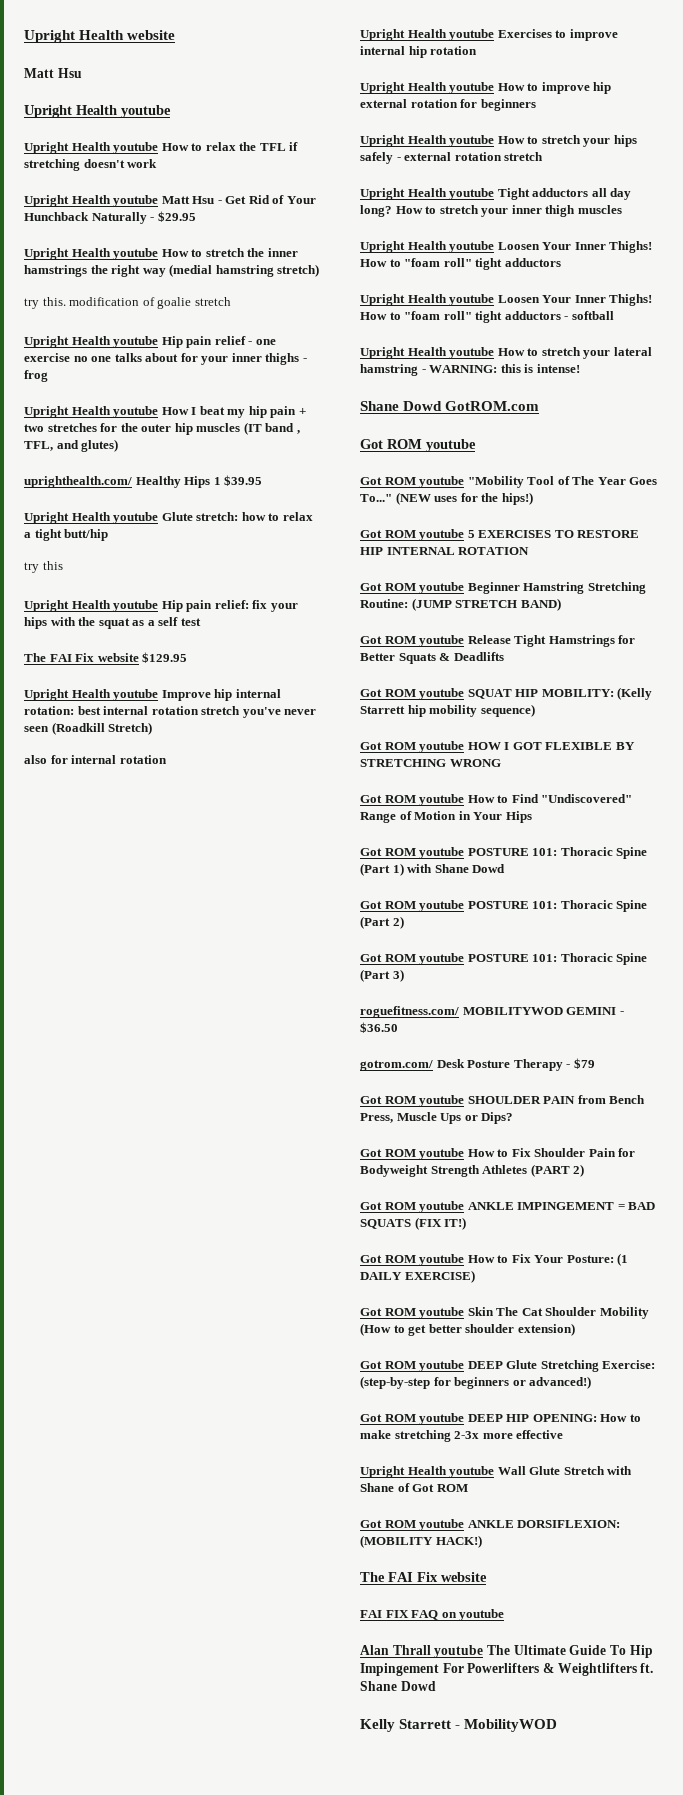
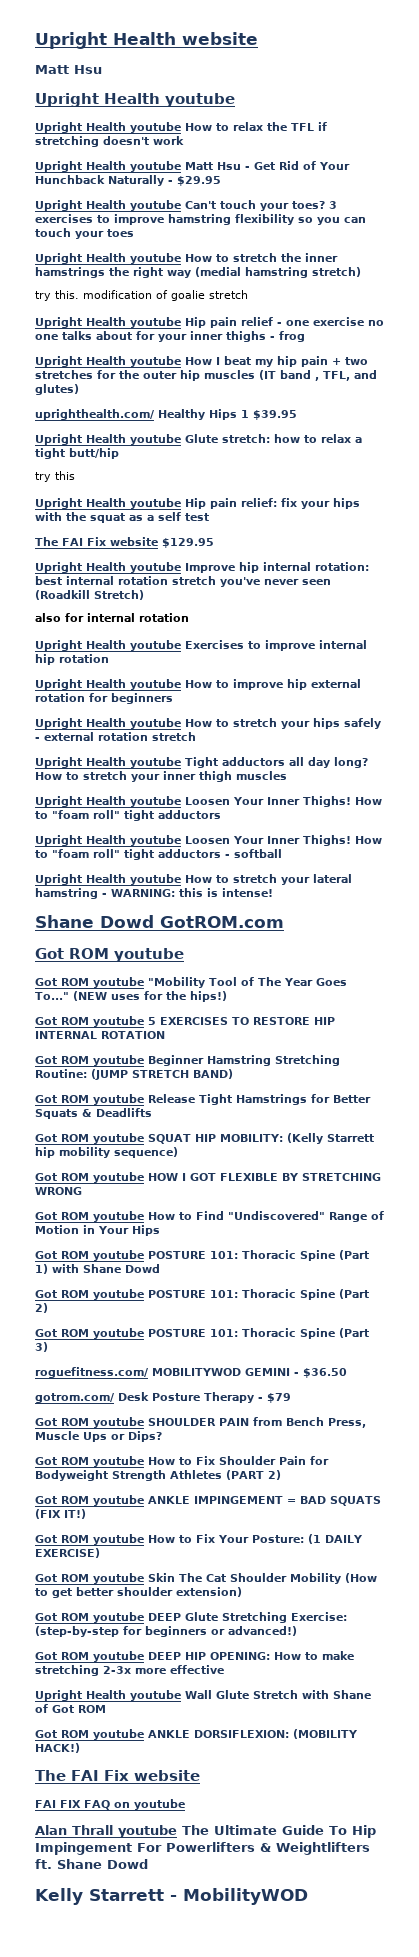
+ Upright Health youtube Can't touch your toes? 3 exercises to improve hamstring flexibility so you can touch your toes

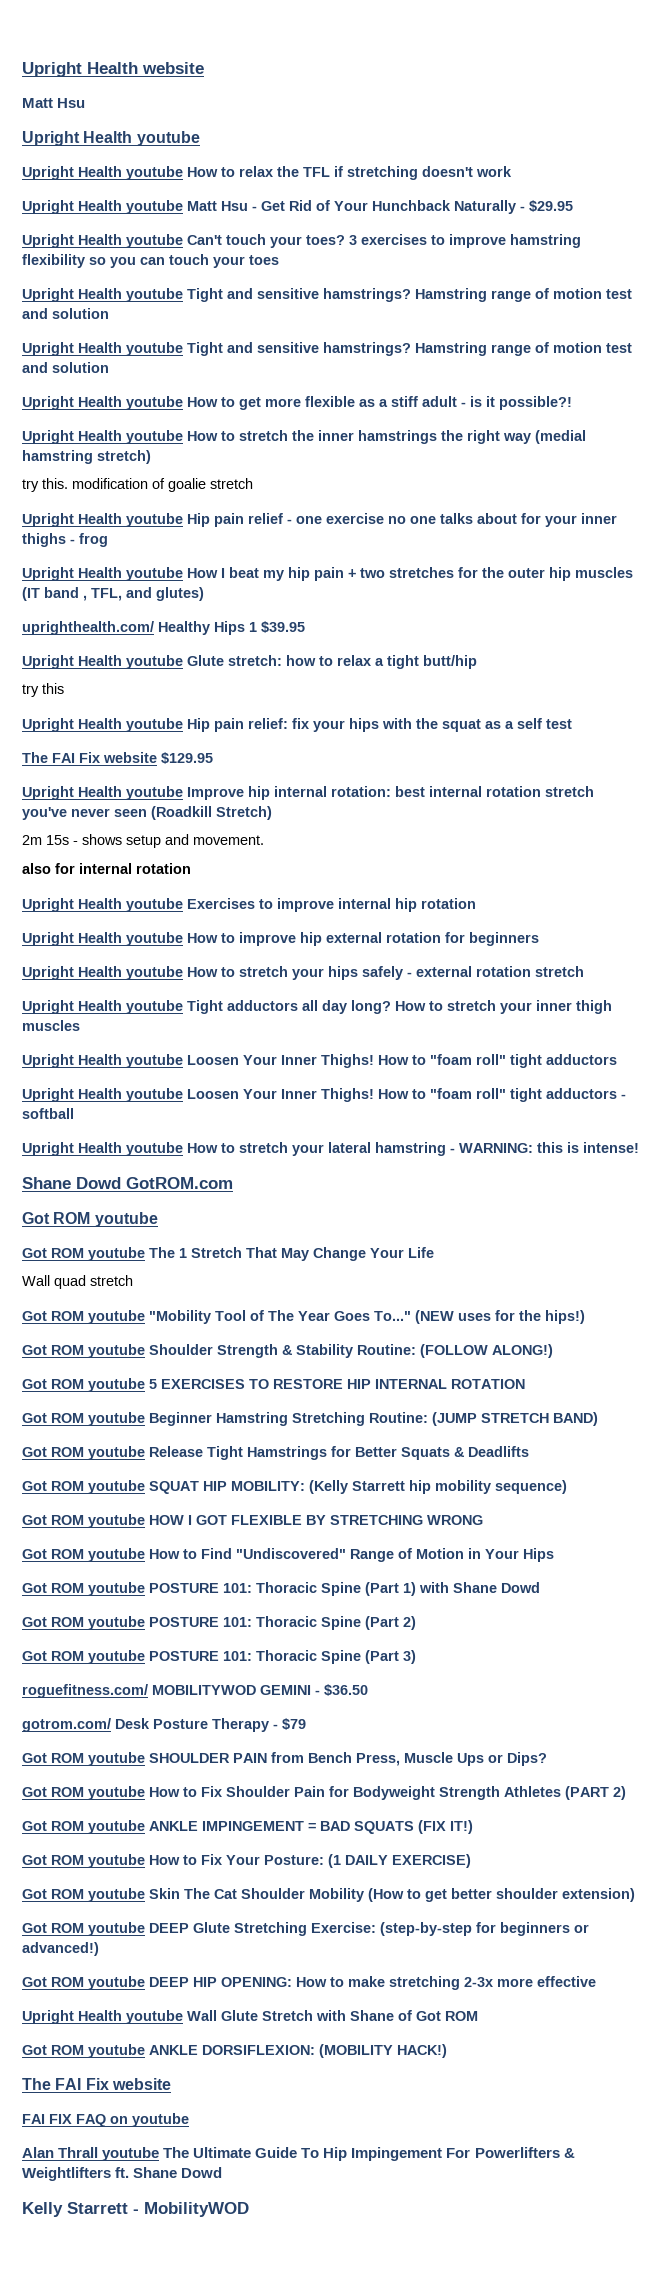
  3 exercises to improve hamstring flexibility so you can touch your toes
+ Upright Health youtube Tight and sensitive hamstrings? Hamstring range of motion test and solution
+ Upright Health youtube Tight and sensitive hamstrings? Hamstring range of motion test and solution
+ Upright Health youtube How to get more flexible as a stiff adult - is it possible?!
+ 2m 15s - shows setup and movement.
+ Got ROM youtube The 1 Stretch That May Change Your Life
+ Wall quad stretch
+ Got ROM youtube Shoulder Strength & Stability Routine: (FOLLOW ALONG!)

